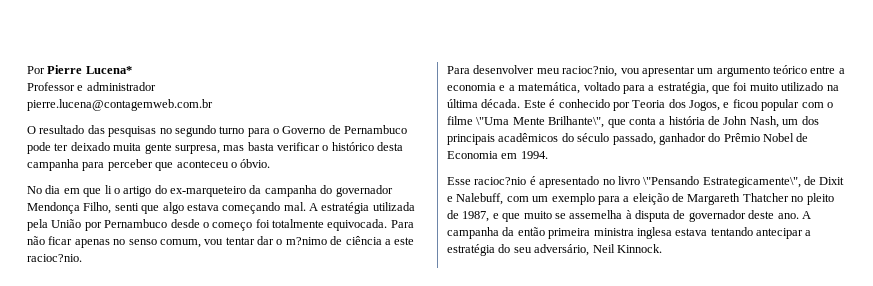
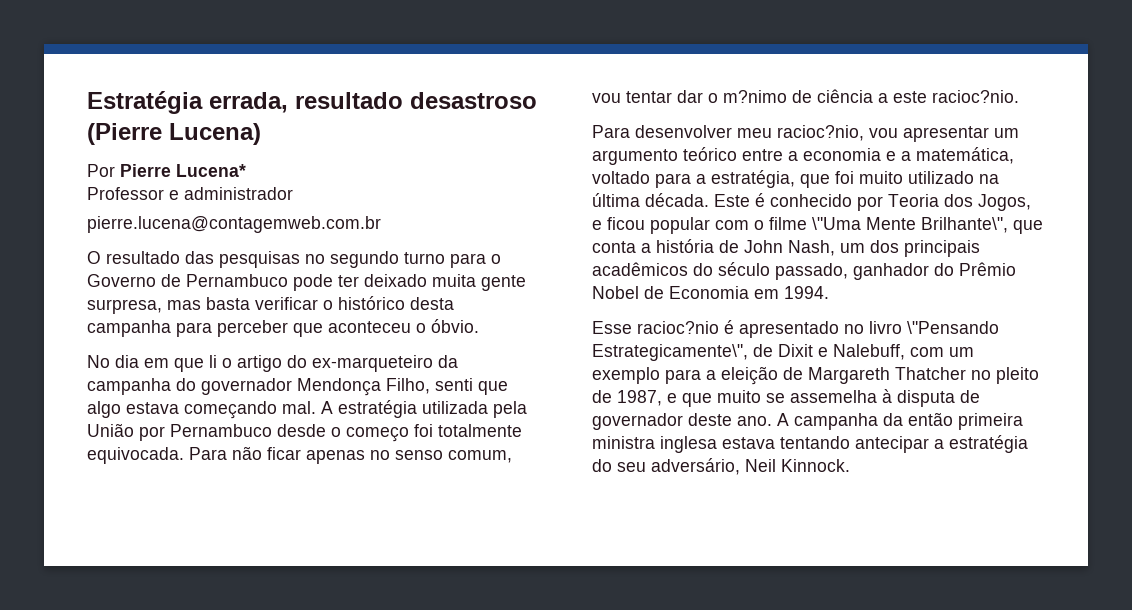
+ Estratégia errada, resultado desastroso (Pierre Lucena)

